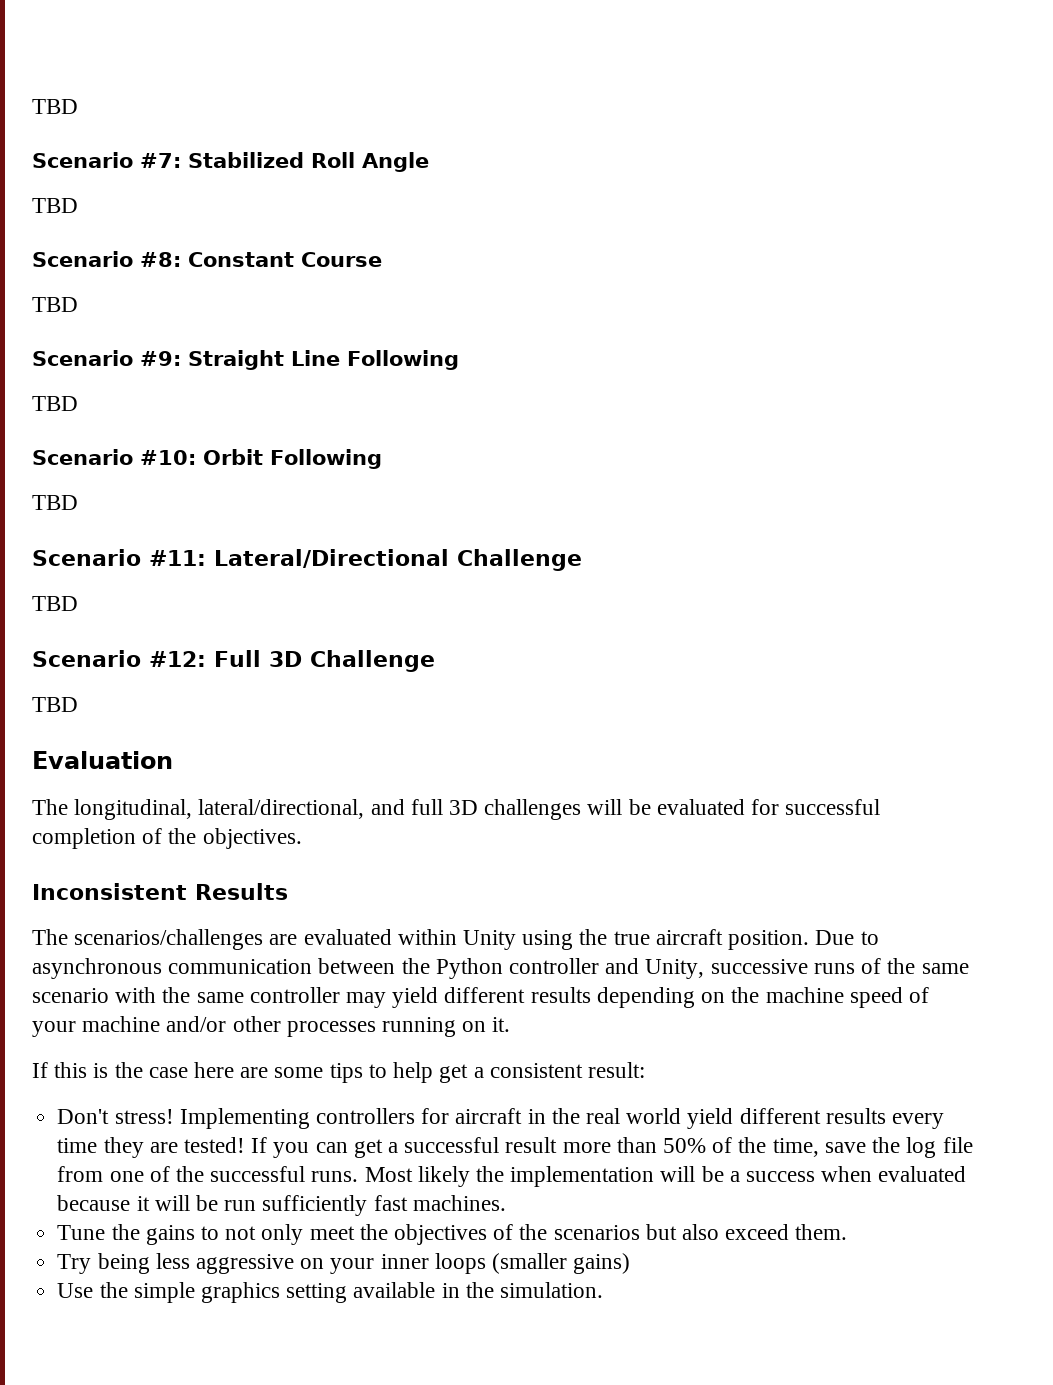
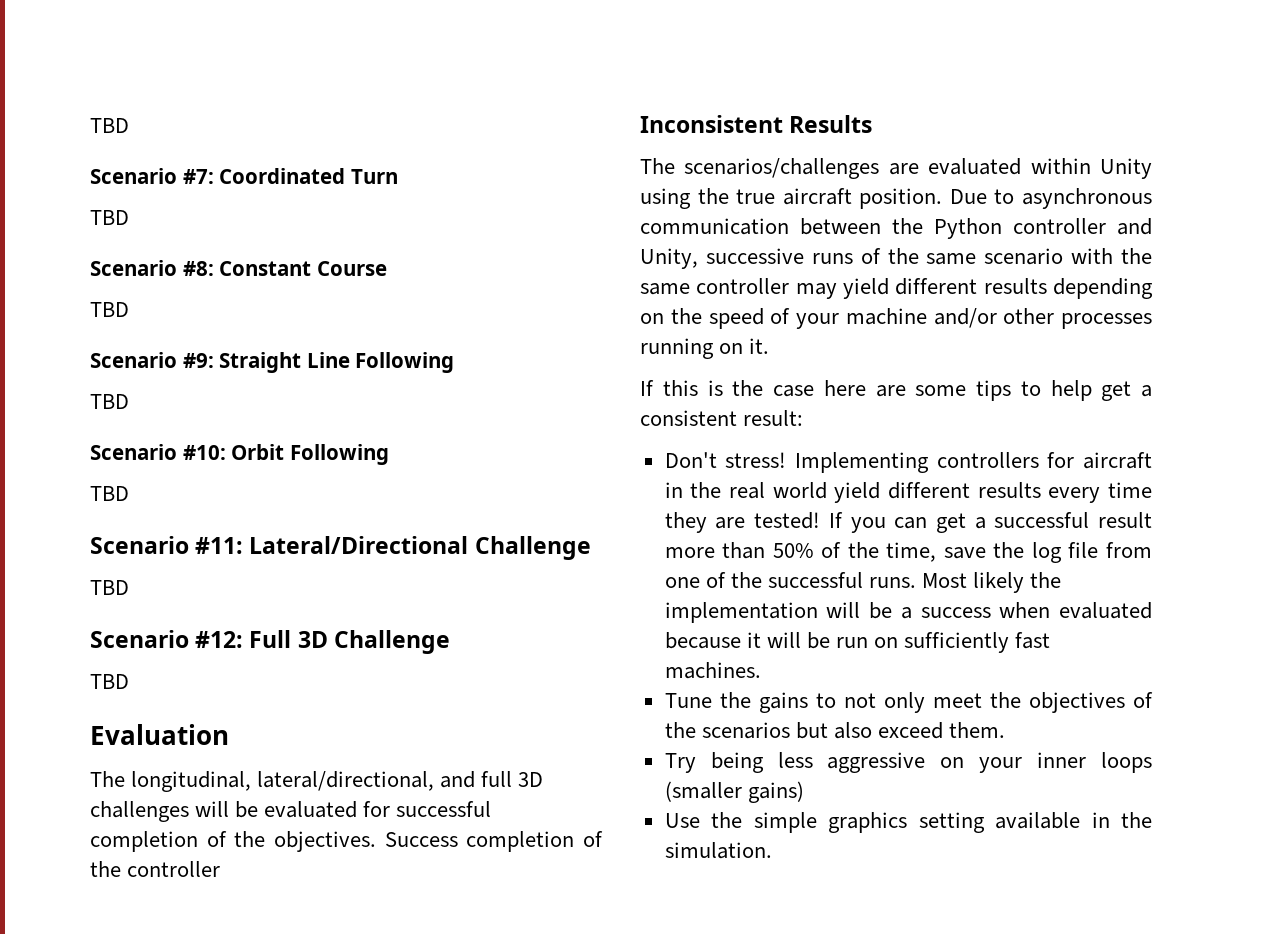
- Scenario #7: Stabilized Roll Angle
+ Scenario #7: Coordinated Turn
+ Success completion of the controller
- Due to asynchronous communication between the Python controller and Unity, successive runs of the same scenario with the same controller may yield different results depending on the machine speed of your machine and/or other processes running on it.
+ Due to asynchronous communication between the Python controller and Unity, successive runs of the same scenario with the same controller may yield different results depending on the speed of your machine and/or other processes running on it.
- Most likely the implementation will be a success when evaluated because it will be run sufficiently fast machines.
+ Most likely the implementation will be a success when evaluated because it will be run on sufficiently fast machines.

